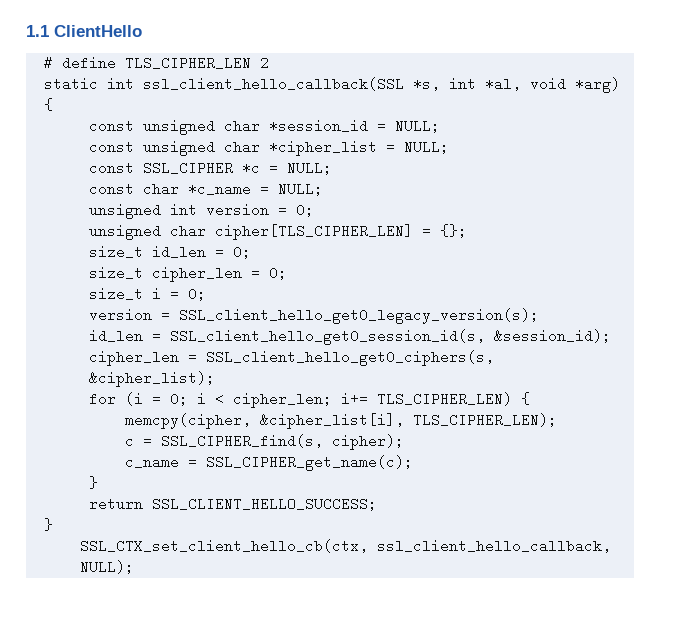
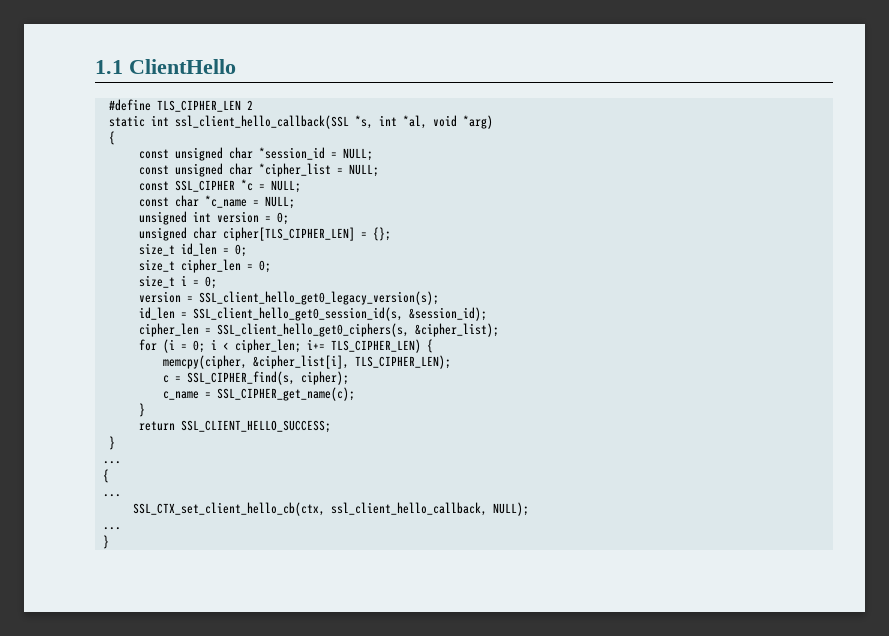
- # define TLS_CIPHER_LEN 2
+ #define TLS_CIPHER_LEN 2
  return SSL_CLIENT_HELLO_SUCCESS;
  }
+ ...
+ {
+ ...
  SSL_CTX_set_client_hello_cb(ctx, ssl_client_hello_callback, NULL);
+ ...
+ }

